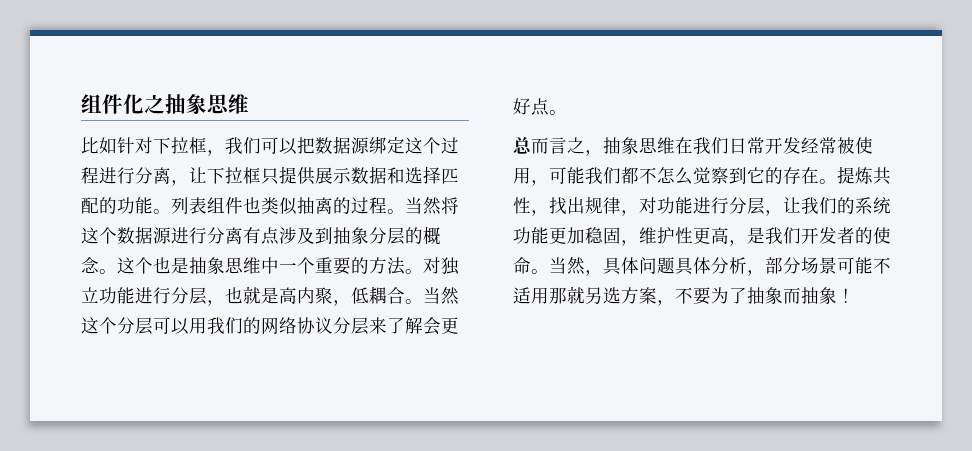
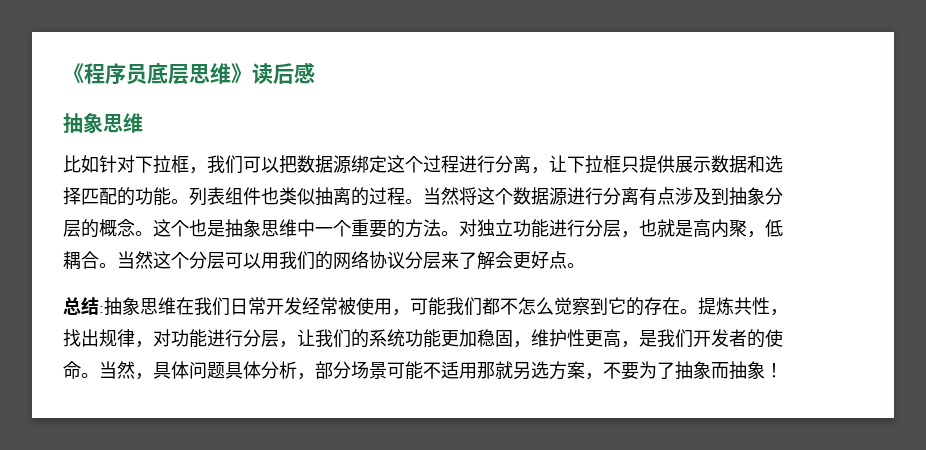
- 组件化之抽象思维
+ 《程序员底层思维》读后感
+ 抽象思维
- 总而言之，抽象思维在我们日常开发经常被使用，可能我们都不怎么觉察到它的存在。
+ 总结:抽象思维在我们日常开发经常被使用，可能我们都不怎么觉察到它的存在。

